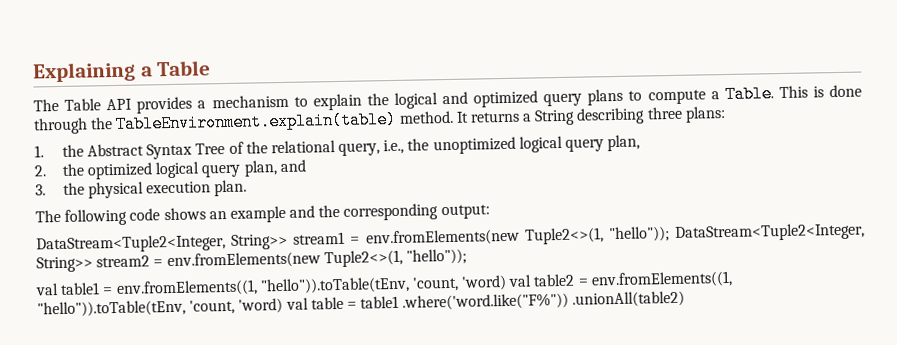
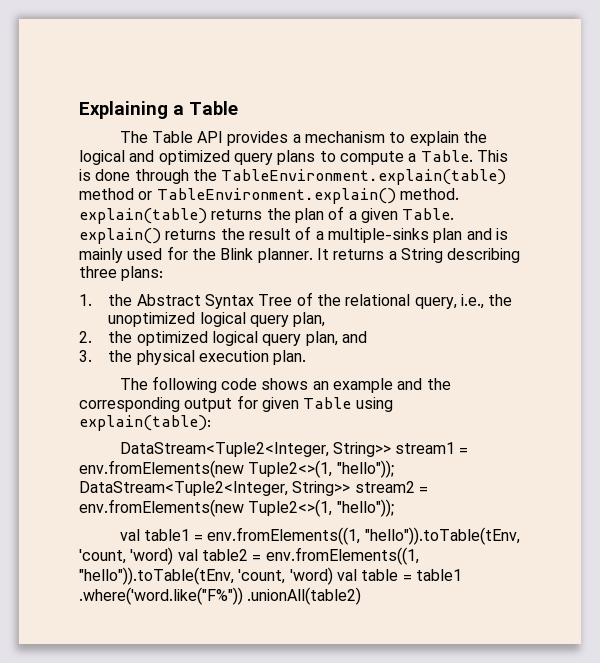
- This is done through the TableEnvironment.explain(table) method.
+ This is done through the TableEnvironment.explain(table) method or TableEnvironment.explain() method. explain(table) returns the plan of a given Table. explain() returns the result of a multiple-sinks plan and is mainly used for the Blink planner.
- The following code shows an example and the corresponding output:
+ The following code shows an example and the corresponding output for given Table using explain(table):

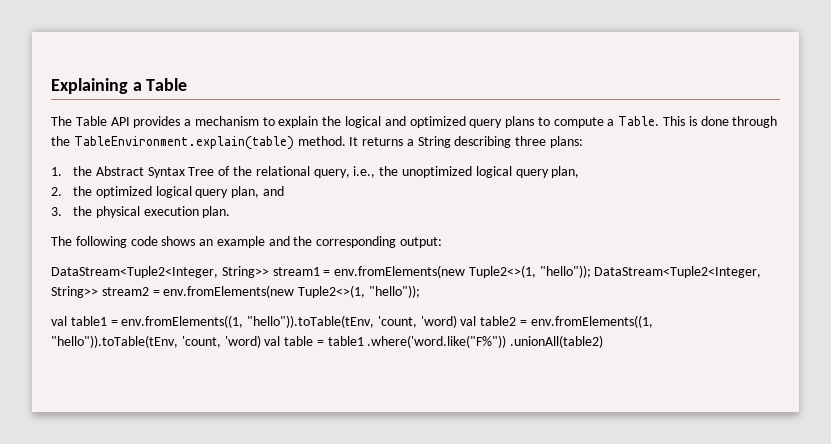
- This is done through the TableEnvironment.explain(table) method or TableEnvironment.explain() method. explain(table) returns the plan of a given Table. explain() returns the result of a multiple-sinks plan and is mainly used for the Blink planner.
+ This is done through the TableEnvironment.explain(table) method.
- The following code shows an example and the corresponding output for given Table using explain(table):
+ The following code shows an example and the corresponding output:

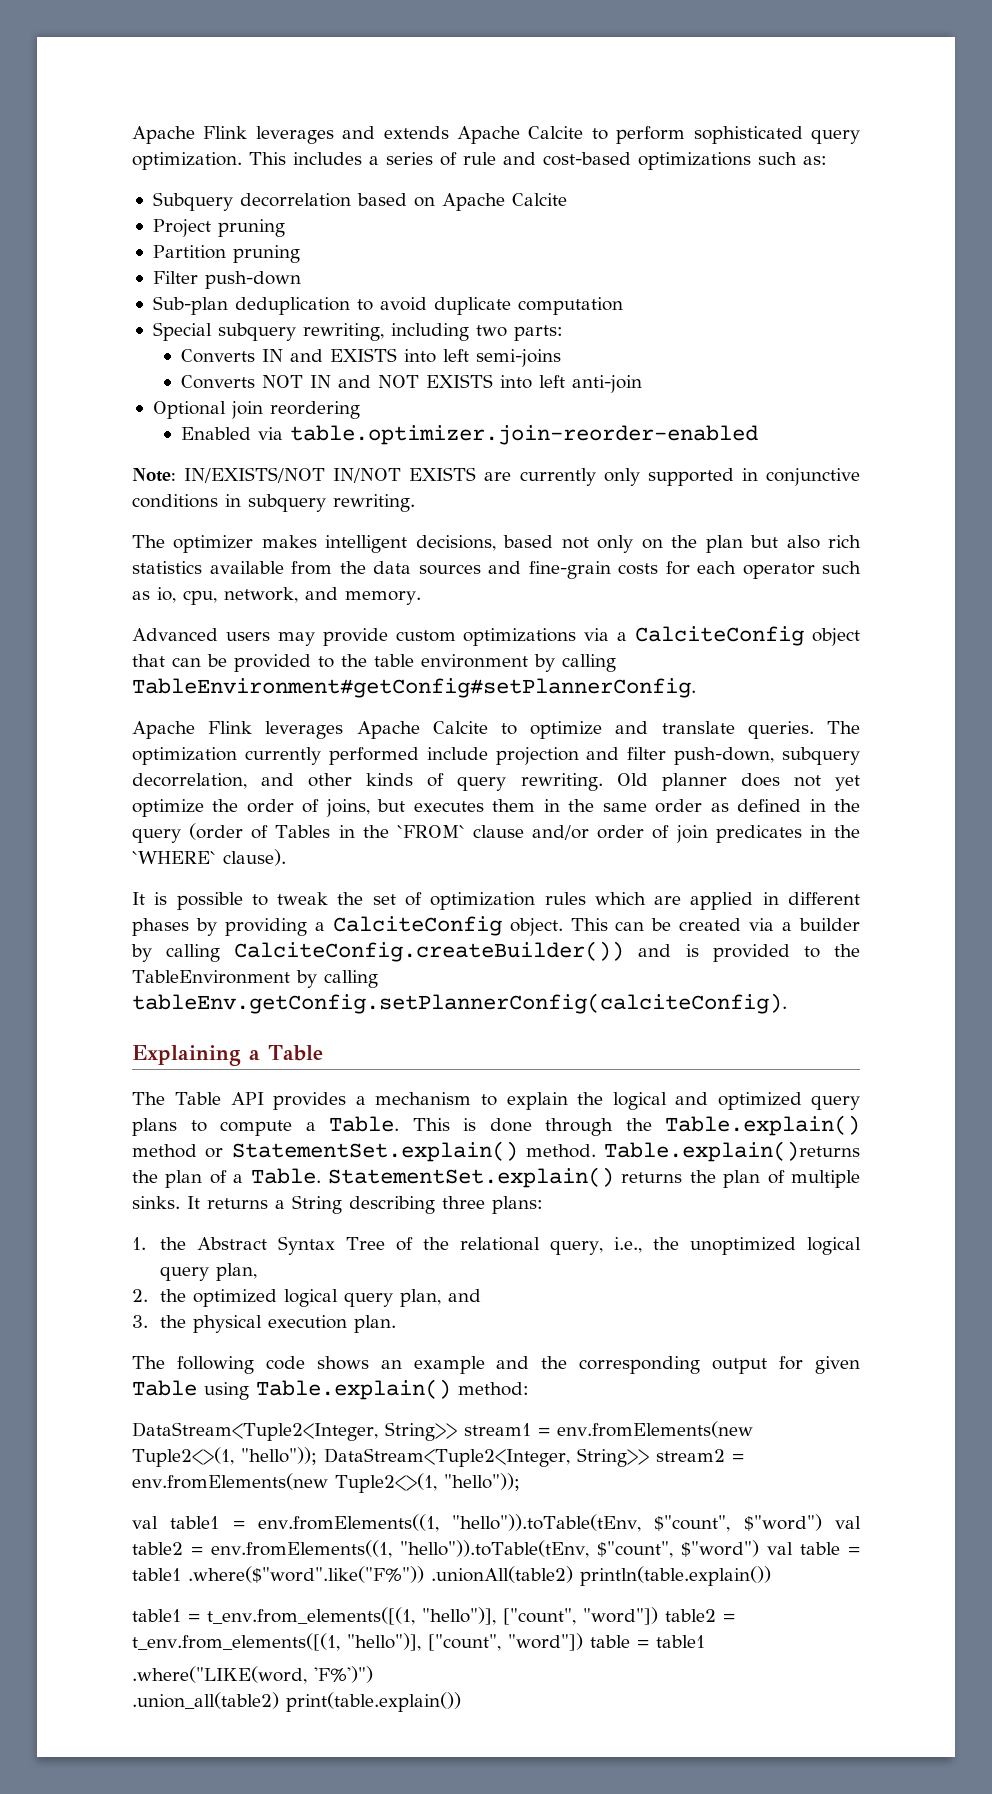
+ Apache Flink leverages and extends Apache Calcite to perform sophisticated query optimization. This includes a series of rule and cost-based optimizations such as:
+ Subquery decorrelation based on Apache Calcite
+ Project pruning
+ Partition pruning
+ Filter push-down
+ Sub-plan deduplication to avoid duplicate computation
+ Special subquery rewriting, including two parts:
+ Converts IN and EXISTS into left semi-joins
+ Converts NOT IN and NOT EXISTS into left anti-join
+ Optional join reordering
+ Enabled via table.optimizer.join-reorder-enabled
+ Note: IN/EXISTS/NOT IN/NOT EXISTS are currently only supported in conjunctive conditions in subquery rewriting.
+ The optimizer makes intelligent decisions, based not only on the plan but also rich statistics available from the data sources and fine-grain costs for each operator such as io, cpu, network, and memory.
+ Advanced users may provide custom optimizations via a CalciteConfig object that can be provided to the table environment by calling TableEnvironment#getConfig#setPlannerConfig.
+ Apache Flink leverages Apache Calcite to optimize and translate queries. The optimization currently performed include projection and filter push-down, subquery decorrelation, and other kinds of query rewriting. Old planner does not yet optimize the order of joins, but executes them in the same order as defined in the query (order of Tables in the `FROM` clause and/or order of join predicates in the `WHERE` clause).
+ It is possible to tweak the set of optimization rules which are applied in different phases by providing a CalciteConfig object. This can be created via a builder by calling CalciteConfig.createBuilder()) and is provided to the TableEnvironment by calling tableEnv.getConfig.setPlannerConfig(calciteConfig).
- This is done through the TableEnvironment.explain(table) method.
+ This is done through the Table.explain() method or StatementSet.explain() method. Table.explain()returns the plan of a Table. StatementSet.explain() returns the plan of multiple sinks.
- The following code shows an example and the corresponding output:
+ The following code shows an example and the corresponding output for given Table using Table.explain() method:
- val table1 = env.fromElements((1, "hello")).toTable(tEnv, 'count, 'word) val table2 = env.fromElements((1, "hello")).toTable(tEnv, 'count, 'word) val table = table1 .where('word.like("F%")) .unionAll(table2)
+ val table1 = env.fromElements((1, "hello")).toTable(tEnv, $"count", $"word") val table2 = env.fromElements((1, "hello")).toTable(tEnv, $"count", $"word") val table = table1 .where($"word".like("F%")) .unionAll(table2) println(table.explain())
+ table1 = t_env.from_elements([(1, "hello")], ["count", "word"]) table2 = t_env.from_elements([(1, "hello")], ["count", "word"]) table = table1
+ .where("LIKE(word, 'F%')")
+ .union_all(table2) print(table.explain())

